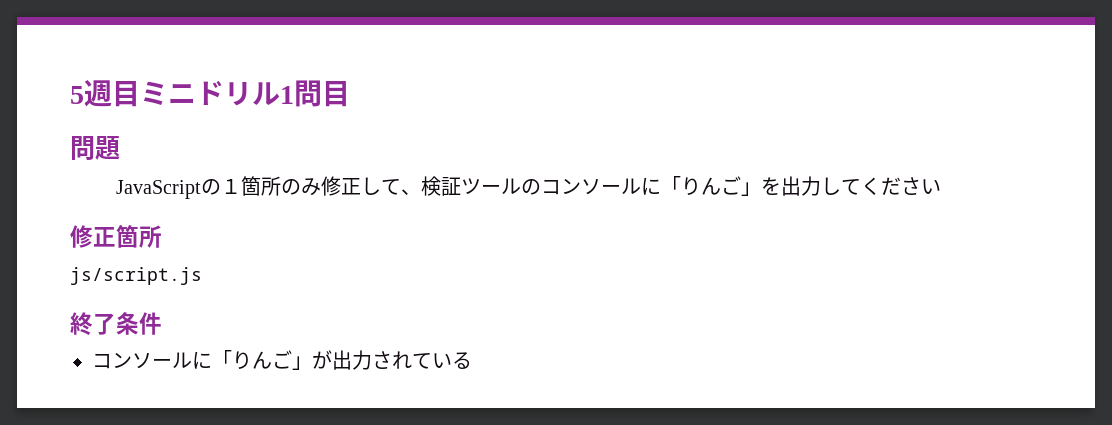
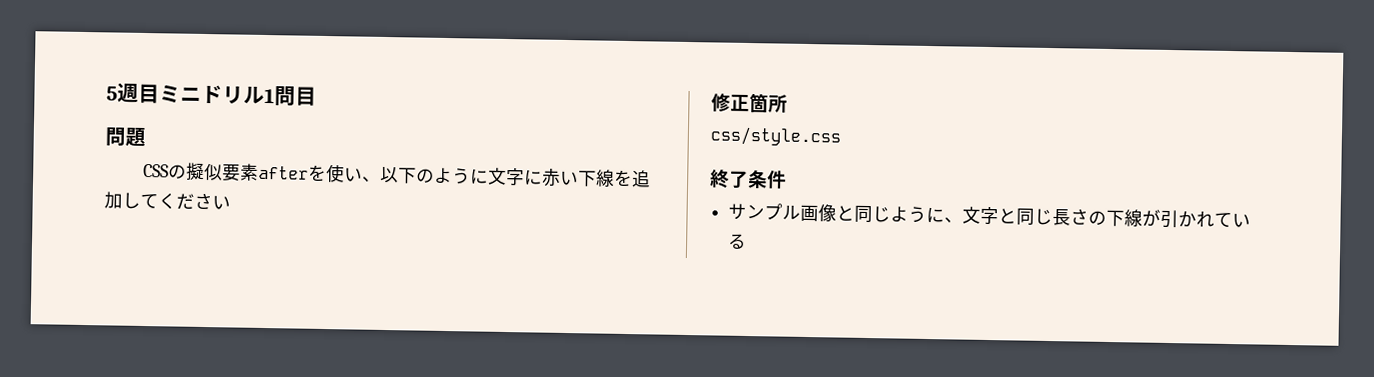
- JavaScriptの１箇所のみ修正して、検証ツールのコンソールに「りんご」を出力してください
+ CSSの擬似要素afterを使い、以下のように文字に赤い下線を追加してください
- js/script.js
+ css/style.css
- コンソールに「りんご」が出力されている
+ サンプル画像と同じように、文字と同じ長さの下線が引かれている

